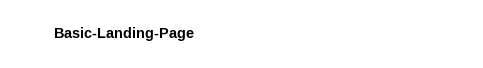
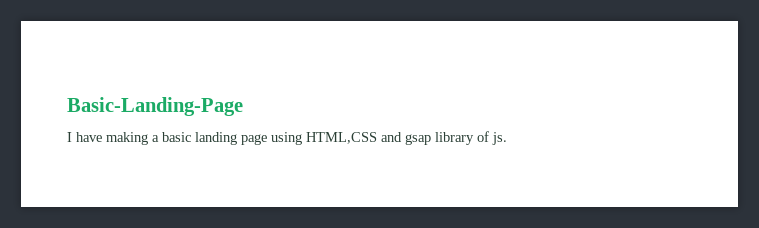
+ I have making a basic landing page using HTML,CSS and gsap library of js.

